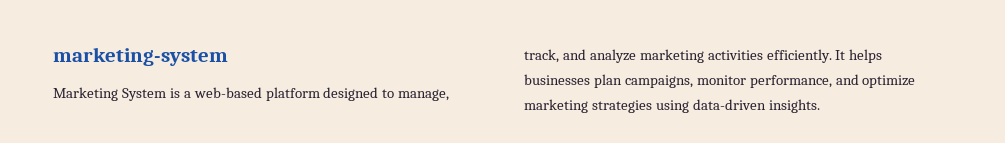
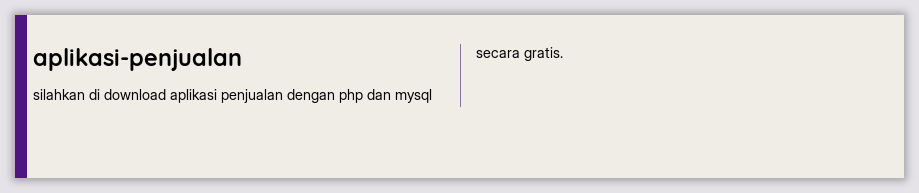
- marketing-system
- Marketing System is a web-based platform designed to manage, track, and analyze marketing activities efficiently. It helps businesses plan campaigns, monitor performance, and optimize marketing strategies using data-driven insights.
+ aplikasi-penjualan
+ silahkan di download aplikasi penjualan dengan php dan mysql secara gratis.

